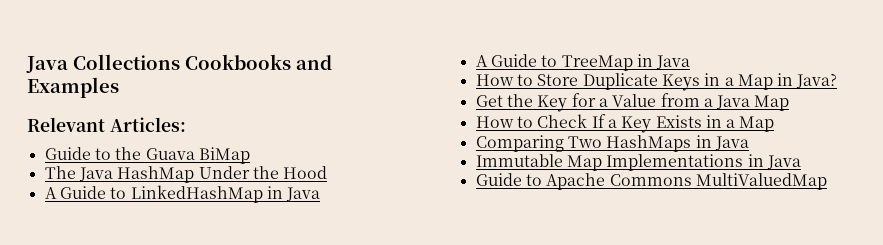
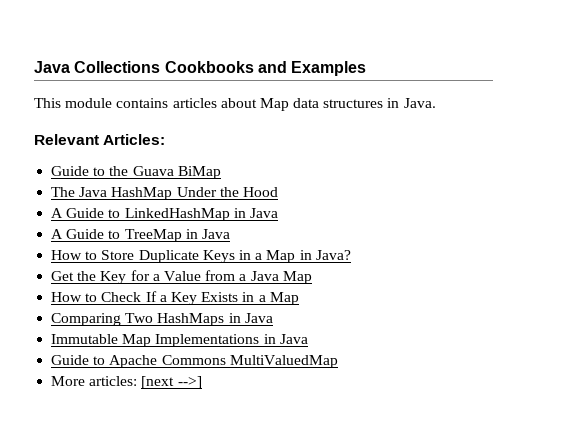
+ This module contains articles about Map data structures in Java.
+ More articles: [next -->]

